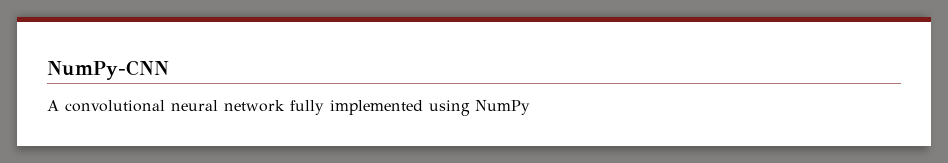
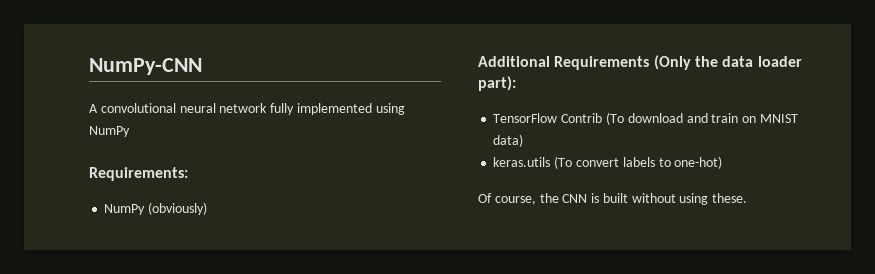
+ Requirements:
+ NumPy (obviously)
+ Additional Requirements (Only the data loader part):
+ TensorFlow Contrib (To download and train on MNIST data)
+ keras.utils (To convert labels to one-hot)
+ Of course, the CNN is built without using these.

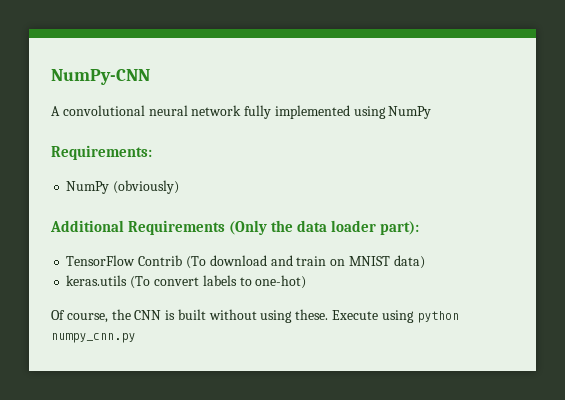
+ Execute using python numpy_cnn.py

